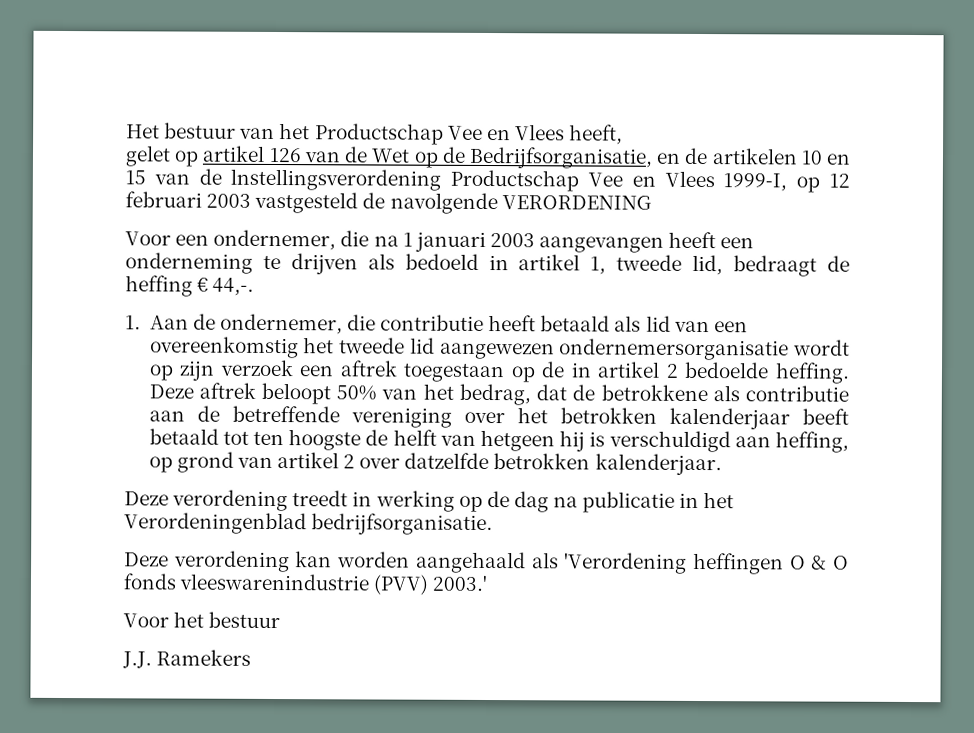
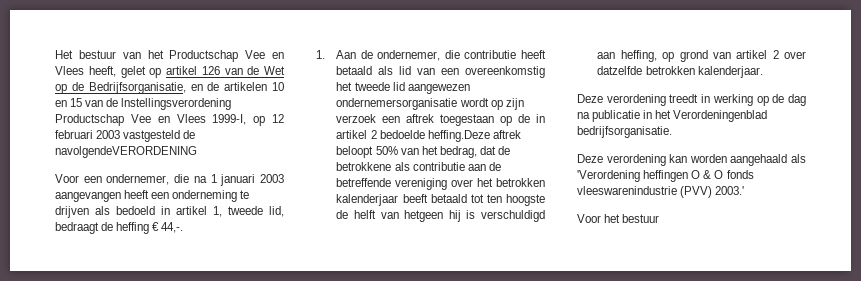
- Het bestuur van het Productschap Vee en Vlees heeft,
- gelet op artikel 126 van de Wet op de Bedrijfsorganisatie, en de artikelen 10 en 15 van de lnstellingsverordening Productschap Vee en Vlees 1999-I, op 12 februari 2003 vastgesteld de navolgende VERORDENING
+ Het bestuur van het Productschap Vee en Vlees heeft, gelet op artikel 126 van de Wet op de Bedrijfsorganisatie, en de artikelen 10 en 15 van de lnstellingsverordening Productschap Vee en Vlees 1999-I, op 12 februari 2003 vastgesteld de navolgendeVERORDENING
- 1. Aan de ondernemer, die contributie heeft betaald als lid van een overeenkomstig het tweede lid aangewezen ondernemersorganisatie wordt op zijn verzoek een aftrek toegestaan op de in artikel 2 bedoelde heffing. Deze aftrek beloopt 50% van het bedrag, dat de betrokkene als contributie aan de betreffende vereniging over het betrokken kalenderjaar beeft betaald tot ten hoogste de helft van hetgeen hij is verschuldigd aan heffing, op grond van artikel 2 over datzelfde betrokken kalenderjaar.
+ 1. Aan de ondernemer, die contributie heeft betaald als lid van een overeenkomstig het tweede lid aangewezen ondernemersorganisatie wordt op zijn verzoek een aftrek toegestaan op de in artikel 2 bedoelde heffing.Deze aftrek beloopt 50% van het bedrag, dat de betrokkene als contributie aan de betreffende vereniging over het betrokken kalenderjaar beeft betaald tot ten hoogste de helft van hetgeen hij is verschuldigd aan heffing, op grond van artikel 2 over datzelfde betrokken kalenderjaar.
- J.J. Ramekers

